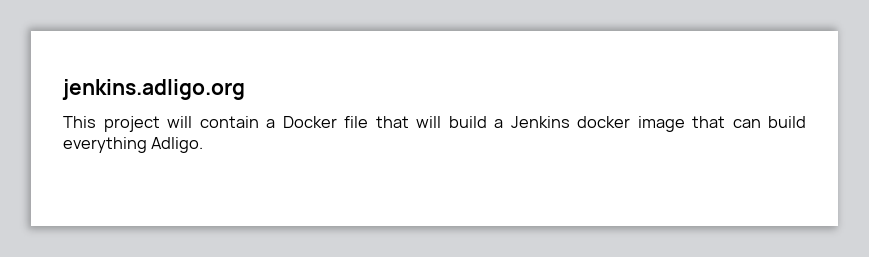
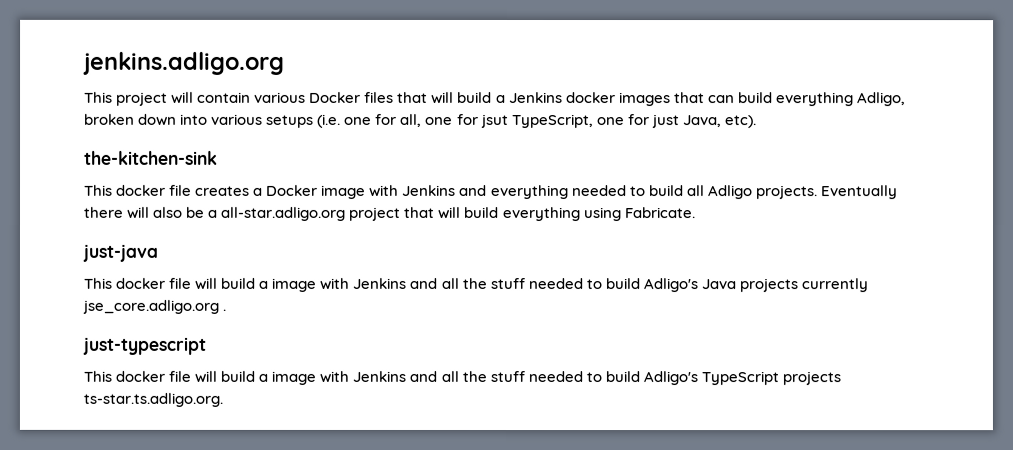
- This project will contain a Docker file that will build a Jenkins docker image that can build everything Adligo.
+ This project will contain various Docker files that will build a Jenkins docker images that can build everything Adligo, broken down into various setups (i.e. one for all, one for jsut TypeScript, one for just Java, etc).
+ the-kitchen-sink
+ This docker file creates a Docker image with Jenkins and everything needed to build all Adligo projects. Eventually there will also be a all-star.adligo.org project that will build everything using Fabricate.
+ just-java
+ This docker file will build a image with Jenkins and all the stuff needed to build Adligo's Java projects currently jse_core.adligo.org .
+ just-typescript
+ This docker file will build a image with Jenkins and all the stuff needed to build Adligo's TypeScript projects ts-star.ts.adligo.org.

